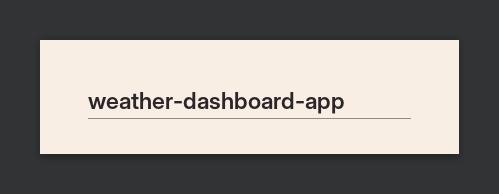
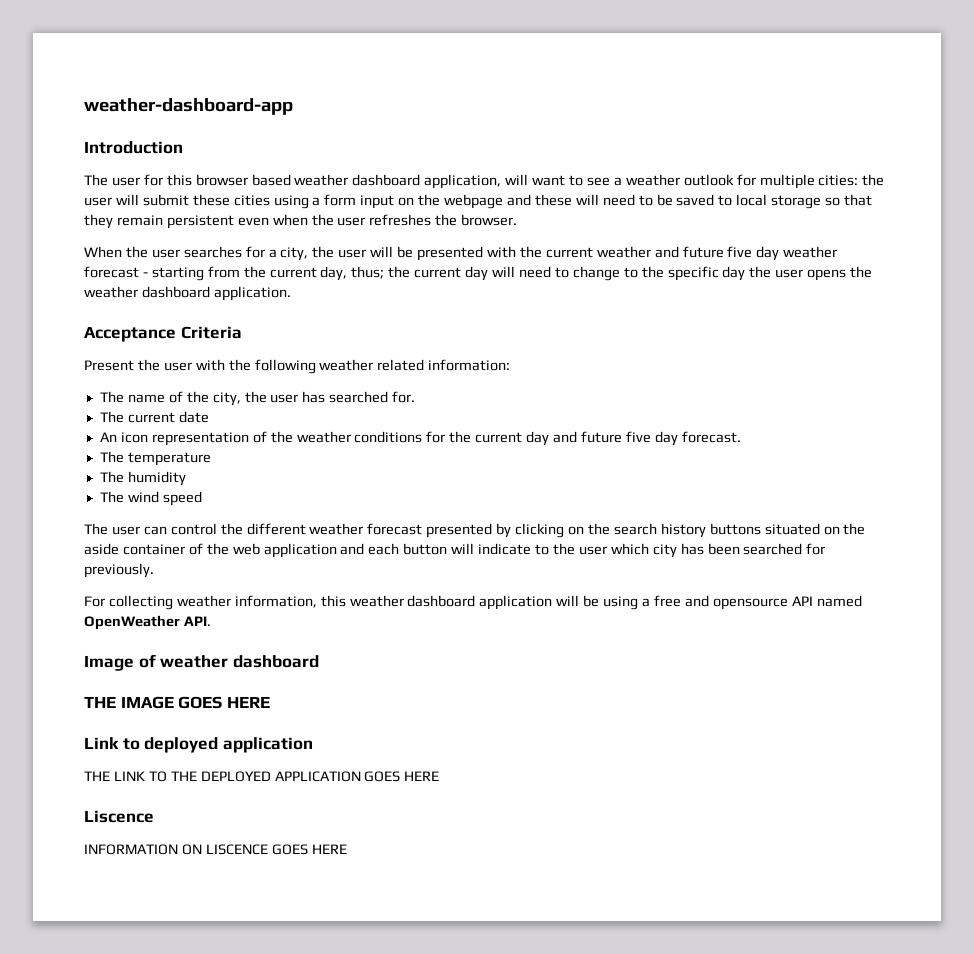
+ Introduction
+ The user for this browser based weather dashboard application, will want to see a weather outlook for multiple cities: the user will submit these cities using a form input on the webpage and these will need to be saved to local storage so that they remain persistent even when the user refreshes the browser.
+ When the user searches for a city, the user will be presented with the current weather and future five day weather forecast - starting from the current day, thus; the current day will need to change to the specific day the user opens the weather dashboard application.
+ Acceptance Criteria
+ Present the user with the following weather related information:
+ The name of the city, the user has searched for.
+ The current date
+ An icon representation of the weather conditions for the current day and future five day forecast.
+ The temperature
+ The humidity
+ The wind speed
+ The user can control the different weather forecast presented by clicking on the search history buttons situated on the aside container of the web application and each button will indicate to the user which city has been searched for previously.
+ For collecting weather information, this weather dashboard application will be using a free and opensource API named OpenWeather API.
+ Image of weather dashboard
+ THE IMAGE GOES HERE
+ Link to deployed application
+ THE LINK TO THE DEPLOYED APPLICATION GOES HERE
+ Liscence
+ INFORMATION ON LISCENCE GOES HERE

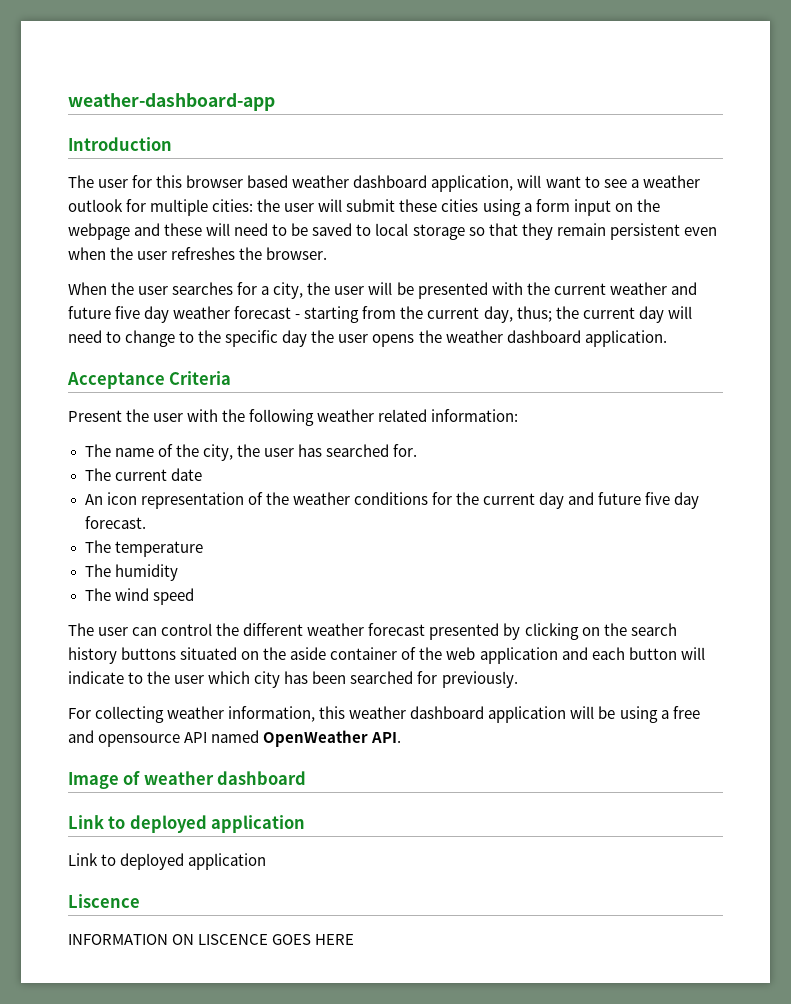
  Image of weather dashboard
- THE IMAGE GOES HERE
  Link to deployed application
- THE LINK TO THE DEPLOYED APPLICATION GOES HERE
+ Link to deployed application

